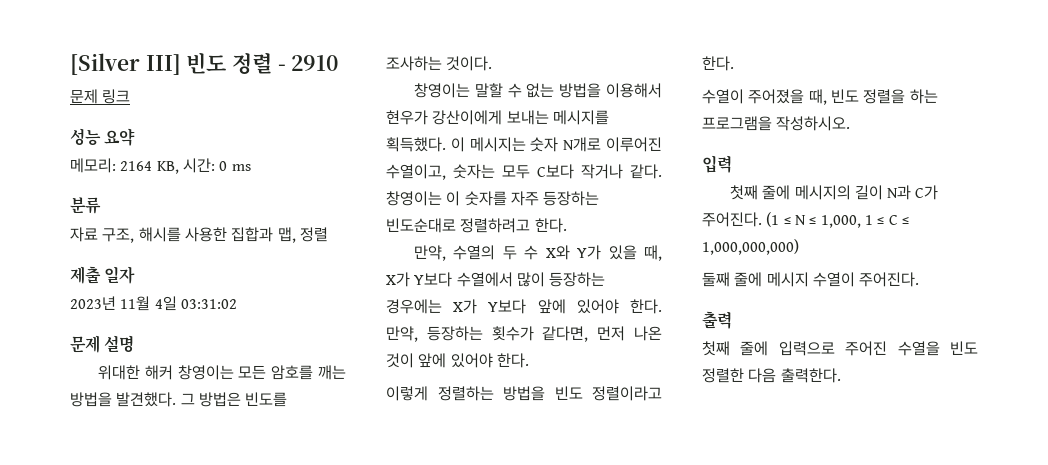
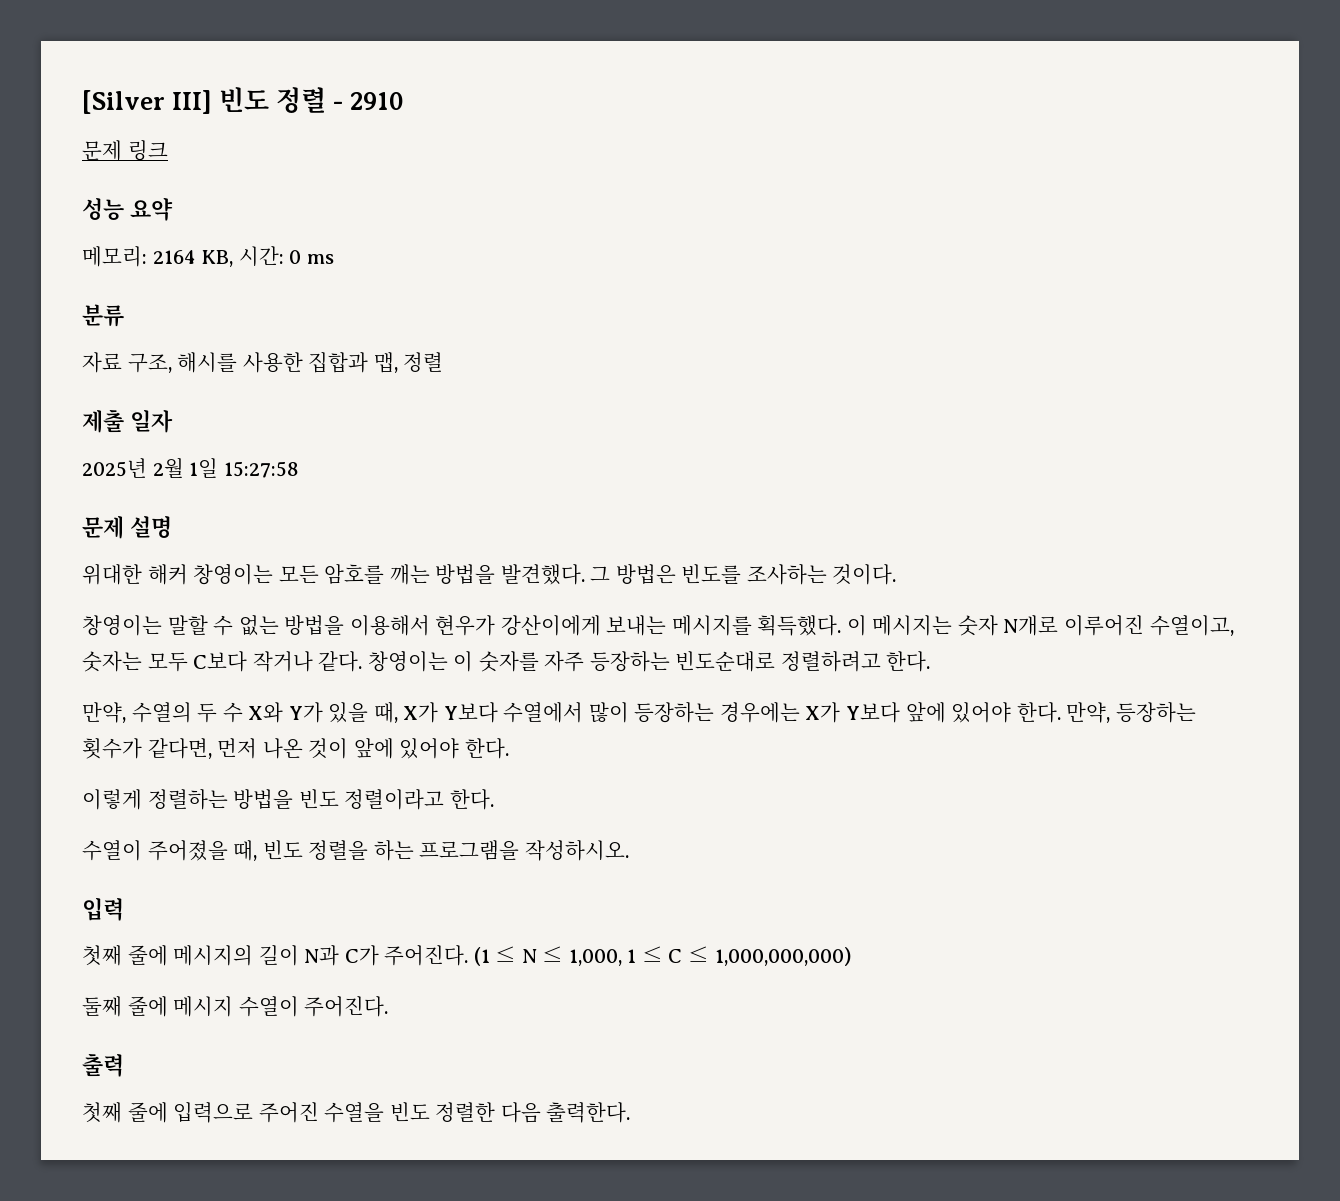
- 2023년 11월 4일 03:31:02
+ 2025년 2월 1일 15:27:58

